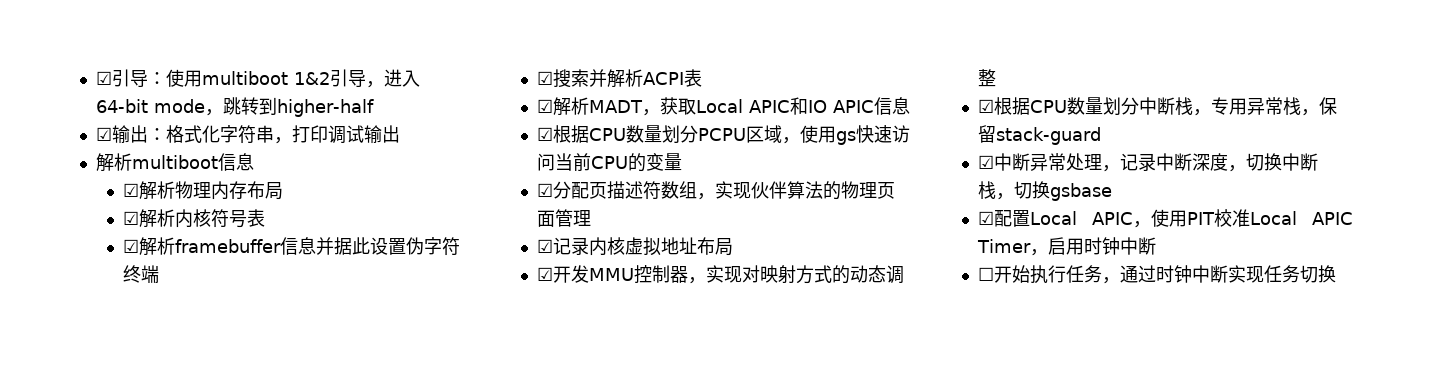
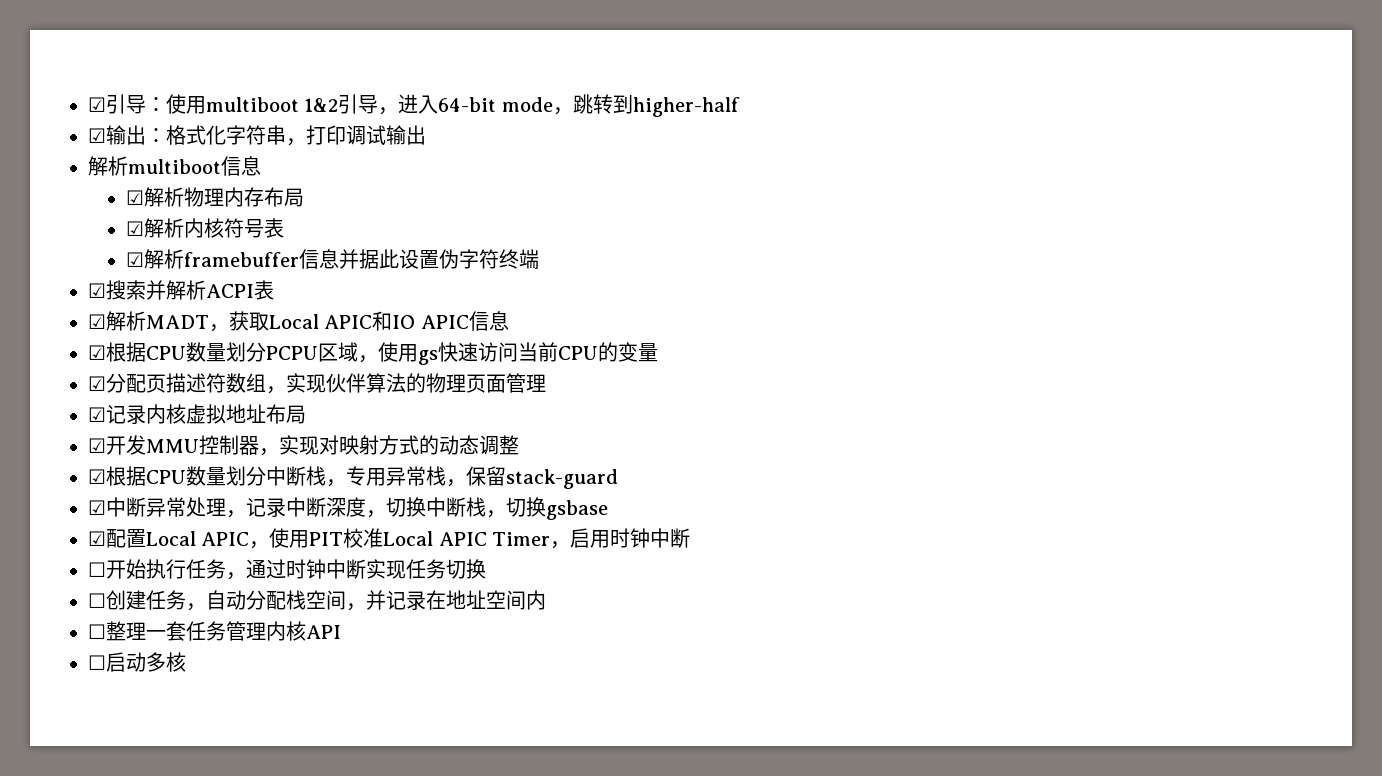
+ ☐创建任务，自动分配栈空间，并记录在地址空间内
+ ☐整理一套任务管理内核API
+ ☐启动多核

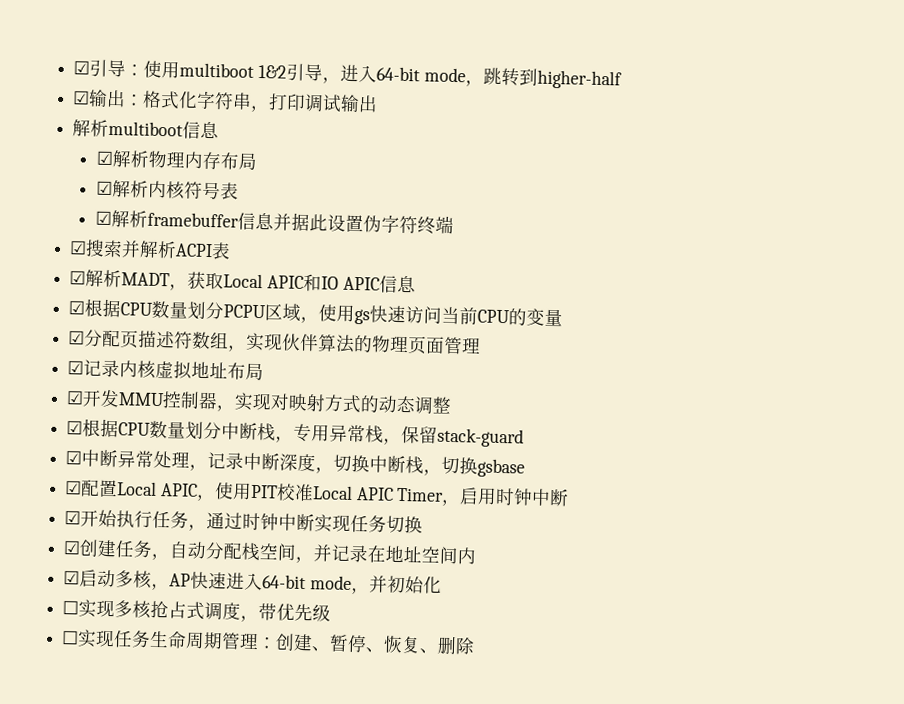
- ☐开始执行任务，通过时钟中断实现任务切换
+ ☑开始执行任务，通过时钟中断实现任务切换
- ☐创建任务，自动分配栈空间，并记录在地址空间内
+ ☑创建任务，自动分配栈空间，并记录在地址空间内
- ☐整理一套任务管理内核API
- ☐启动多核
+ ☑启动多核，AP快速进入64-bit mode，并初始化
+ ☐实现多核抢占式调度，带优先级
+ ☐实现任务生命周期管理：创建、暂停、恢复、删除

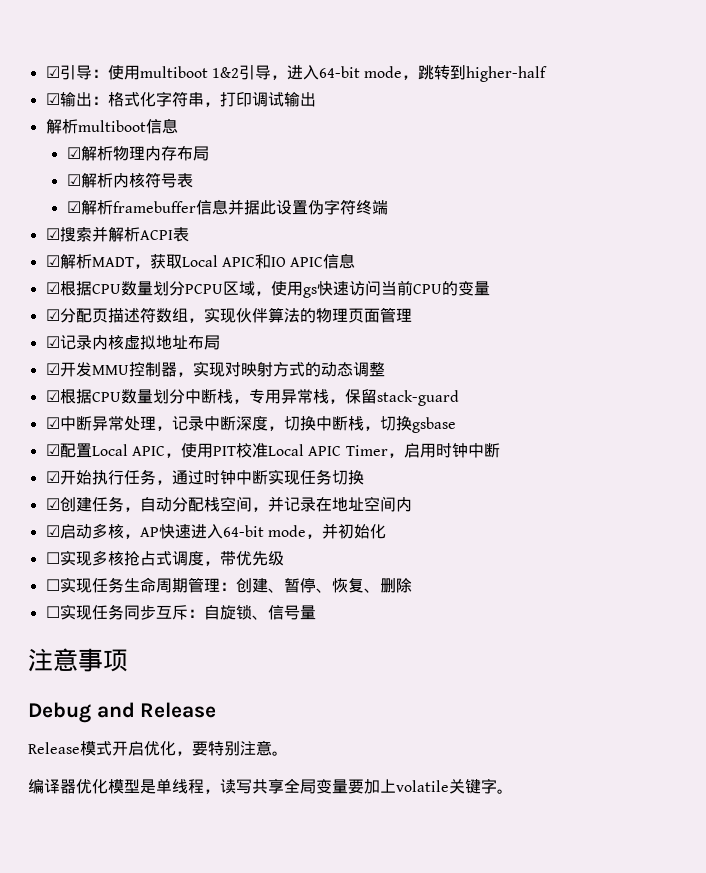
+ ☐实现任务同步互斥：自旋锁、信号量
+ 注意事项
+ Debug and Release
+ Release模式开启优化，要特别注意。
+ 编译器优化模型是单线程，读写共享全局变量要加上volatile关键字。

